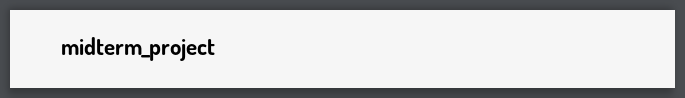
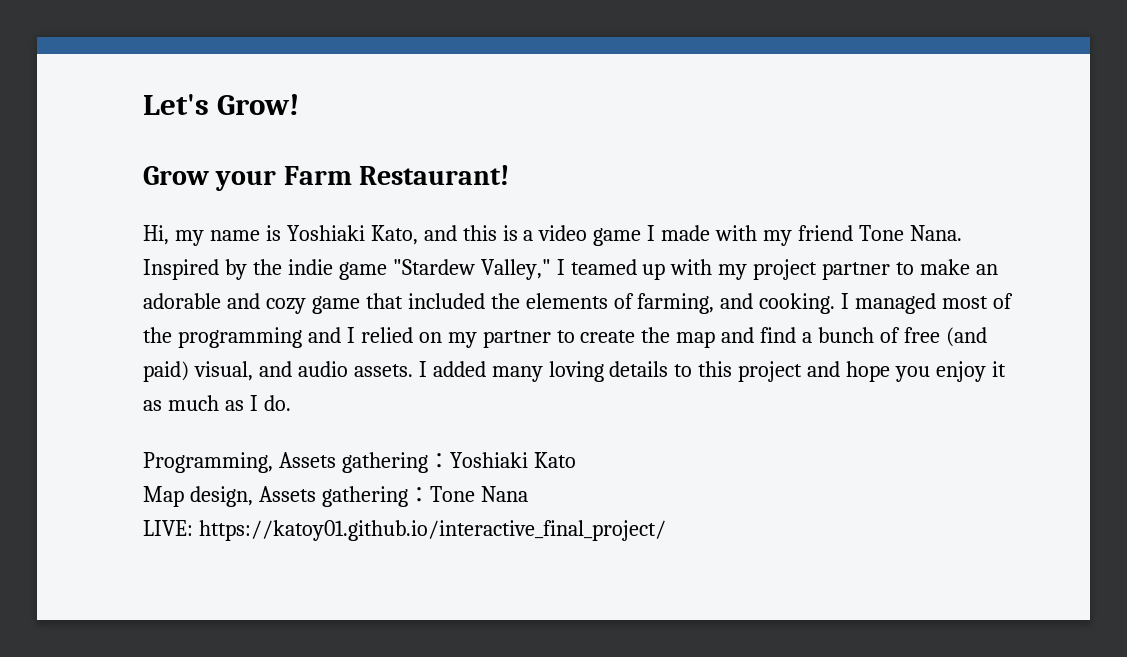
- midterm_project
+ Let's Grow!
+ Grow your Farm Restaurant!
+ Hi, my name is Yoshiaki Kato, and this is a video game I made with my friend Tone Nana. Inspired by the indie game "Stardew Valley," I teamed up with my project partner to make an adorable and cozy game that included the elements of farming, and cooking. I managed most of the programming and I relied on my partner to create the map and find a bunch of free (and paid) visual, and audio assets. I added many loving details to this project and hope you enjoy it as much as I do.
+ Programming, Assets gathering：Yoshiaki Kato
+ Map design, Assets gathering：Tone Nana
+ LIVE: https://katoy01.github.io/interactive_final_project/

